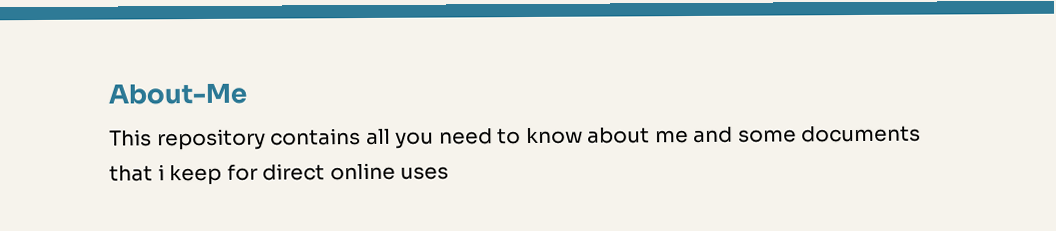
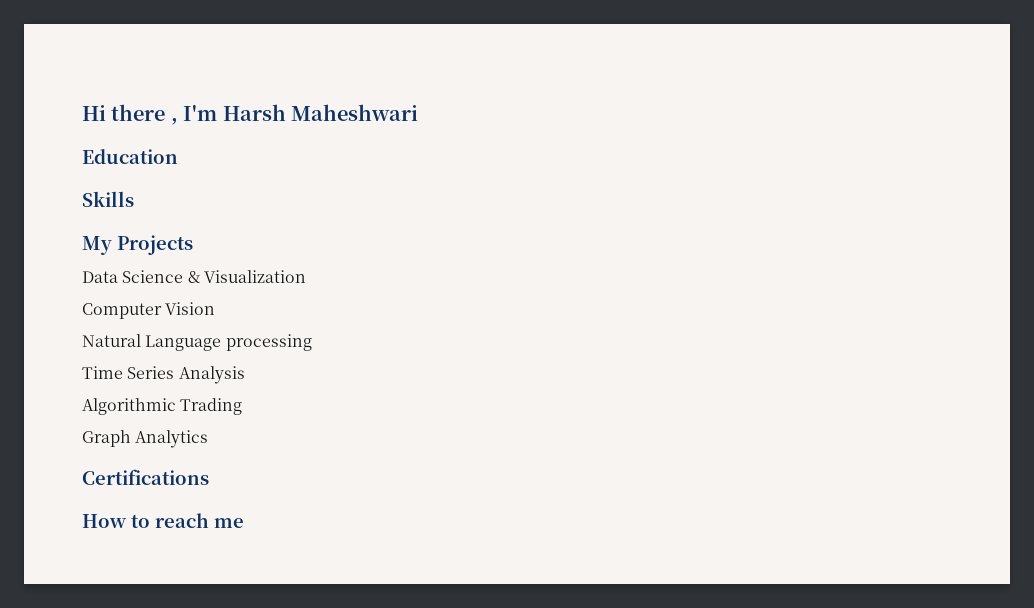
- About-Me
- This repository contains all you need to know about me and some documents that i keep for direct online uses
+ Hi there , I'm Harsh Maheshwari
+ Education
+ Skills
+ My Projects
+ Data Science & Visualization
+ Computer Vision
+ Natural Language processing
+ Time Series Analysis
+ Algorithmic Trading
+ Graph Analytics
+ Certifications
+ How to reach me

